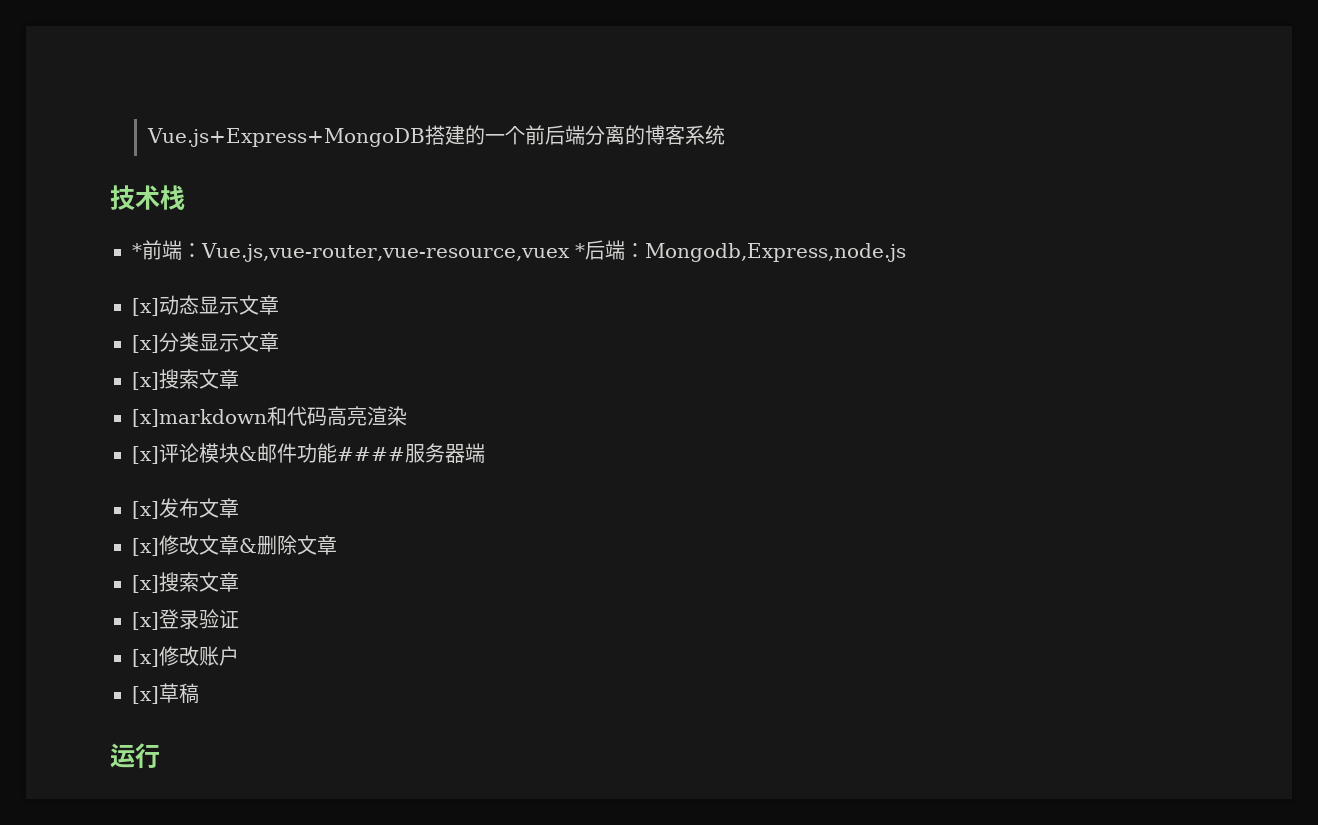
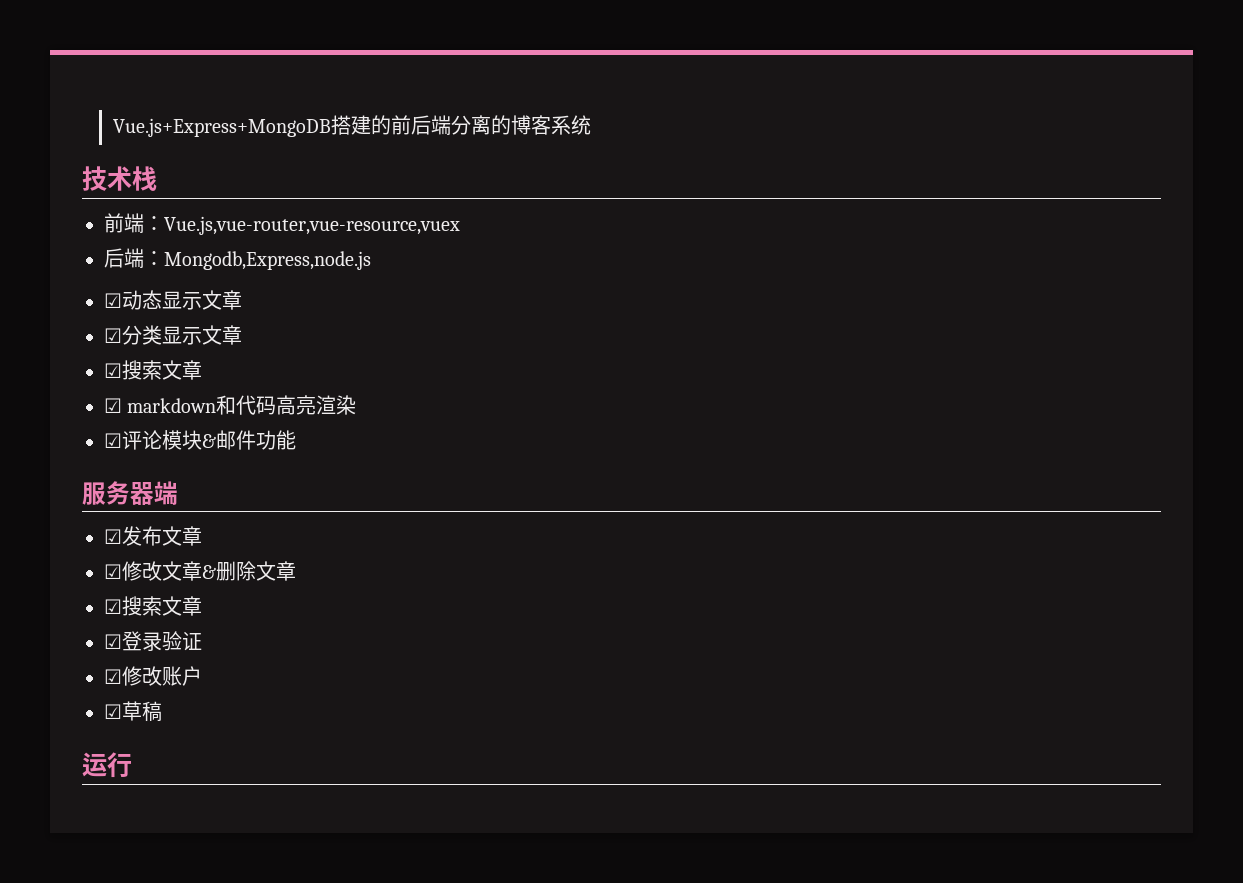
- Vue.js+Express+MongoDB搭建的一个前后端分离的博客系统
+ Vue.js+Express+MongoDB搭建的前后端分离的博客系统
- *前端：Vue.js,vue-router,vue-resource,vuex *后端：Mongodb,Express,node.js
+ 前端：Vue.js,vue-router,vue-resource,vuex
+ 后端：Mongodb,Express,node.js
- [x]动态显示文章
+ ☑动态显示文章
- [x]分类显示文章
- [x]搜索文章
- [x]markdown和代码高亮渲染
+ ☑分类显示文章
+ ☑搜索文章
+ ☑ markdown和代码高亮渲染
- [x]评论模块&邮件功能####服务器端
+ ☑评论模块&邮件功能
+ 服务器端
- [x]发布文章
+ ☑发布文章
- [x]修改文章&删除文章
- [x]搜索文章
- [x]登录验证
+ ☑修改文章&删除文章
+ ☑搜索文章
+ ☑登录验证
- [x]修改账户
+ ☑修改账户
- [x]草稿
+ ☑草稿

